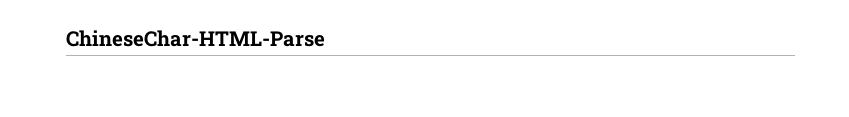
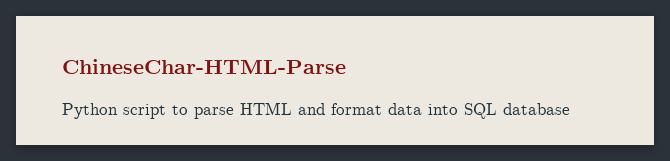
+ Python script to parse HTML and format data into SQL database

